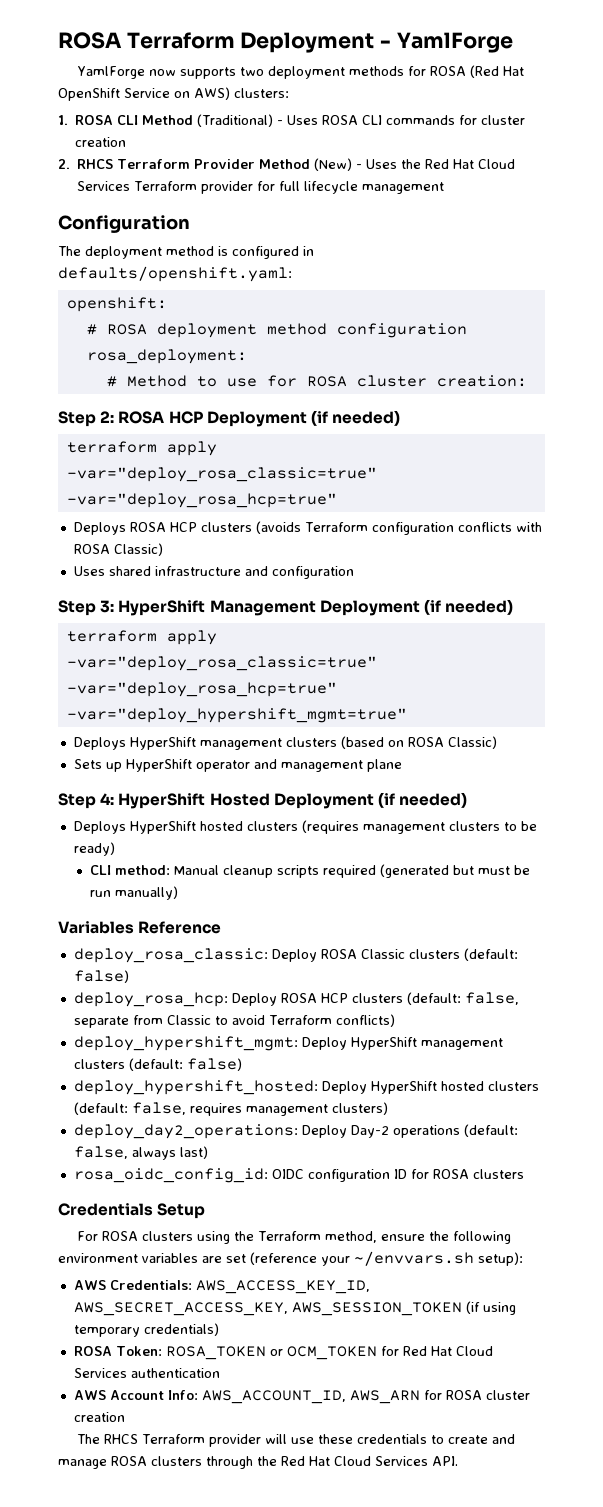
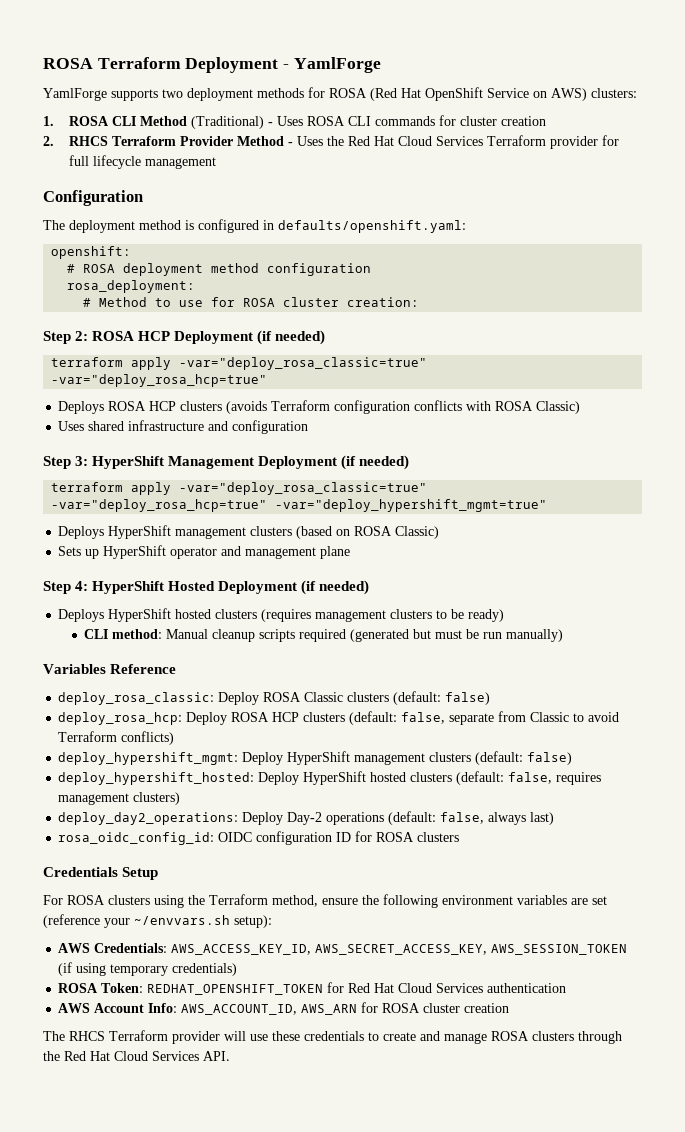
- YamlForge now supports two deployment methods for ROSA (Red Hat OpenShift Service on AWS) clusters:
+ YamlForge supports two deployment methods for ROSA (Red Hat OpenShift Service on AWS) clusters:
- 2. RHCS Terraform Provider Method (New) - Uses the Red Hat Cloud Services Terraform provider for full lifecycle management
+ 2. RHCS Terraform Provider Method - Uses the Red Hat Cloud Services Terraform provider for full lifecycle management
- ROSA Token: ROSA_TOKEN or OCM_TOKEN for Red Hat Cloud Services authentication
+ ROSA Token: REDHAT_OPENSHIFT_TOKEN for Red Hat Cloud Services authentication

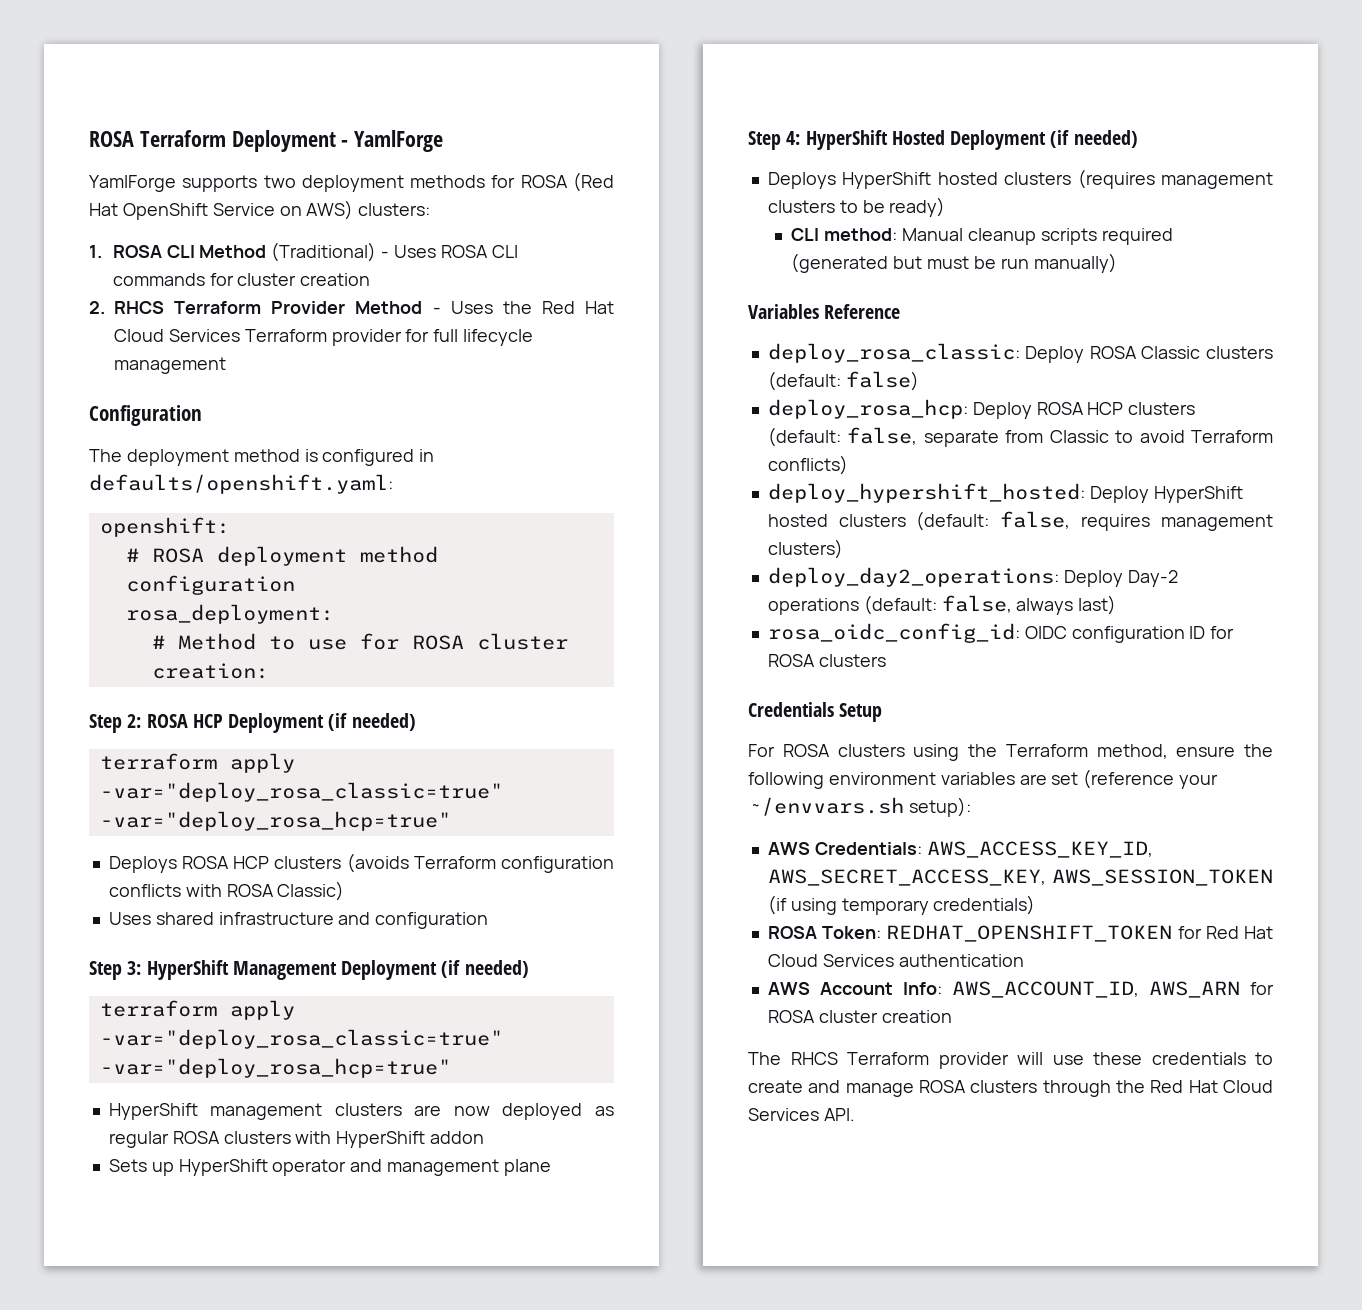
  Step 3: HyperShift Management Deployment (if needed)
- terraform apply -var="deploy_rosa_classic=true" -var="deploy_rosa_hcp=true" -var="deploy_hypershift_mgmt=true"
- Deploys HyperShift management clusters (based on ROSA Classic)
+ terraform apply -var="deploy_rosa_classic=true" -var="deploy_rosa_hcp=true"
+ HyperShift management clusters are now deployed as regular ROSA clusters with HyperShift addon
- deploy_hypershift_mgmt: Deploy HyperShift management clusters (default: false)

